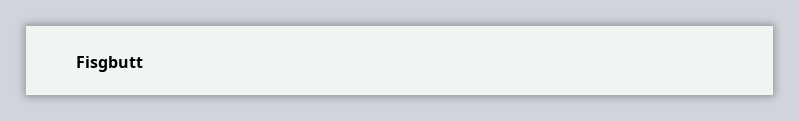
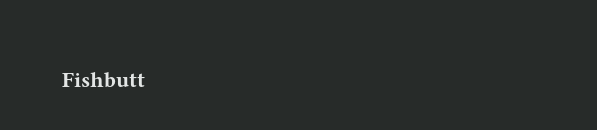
- Fisgbutt
+ Fishbutt

